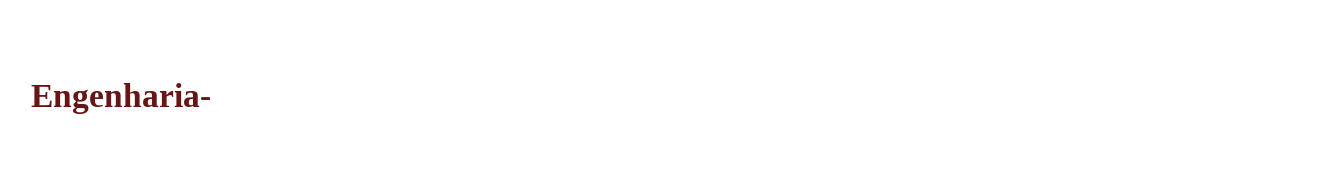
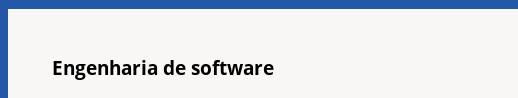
- Engenharia-
+ Engenharia de software

